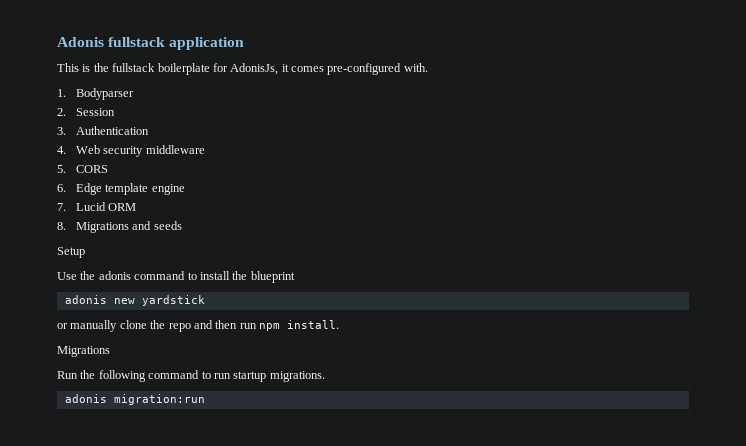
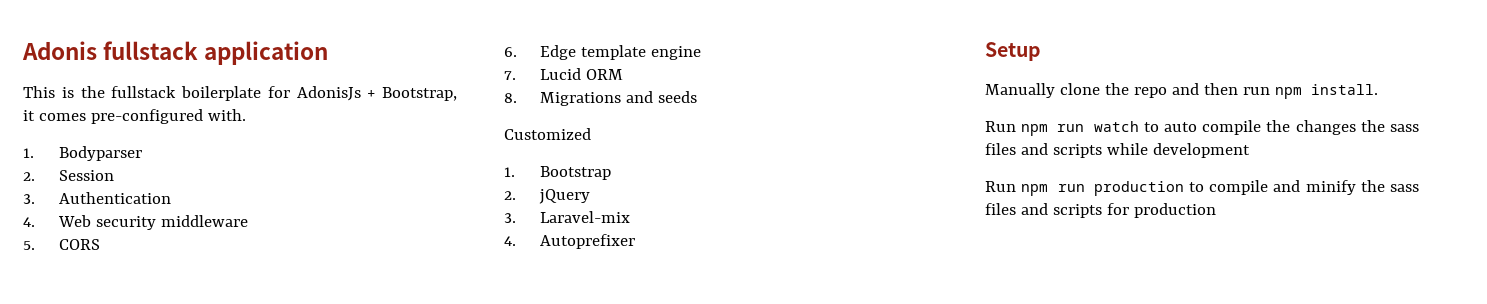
- This is the fullstack boilerplate for AdonisJs, it comes pre-configured with.
+ This is the fullstack boilerplate for AdonisJs + Bootstrap, it comes pre-configured with.
+ Customized
+ 1. Bootstrap
+ 2. jQuery
+ 3. Laravel-mix
+ 4. Autoprefixer
  Setup
- Use the adonis command to install the blueprint
- adonis new yardstick
- or manually clone the repo and then run npm install.
- Migrations
- Run the following command to run startup migrations.
- adonis migration:run
+ Manually clone the repo and then run npm install.
+ Run npm run watch to auto compile the changes the sass files and scripts while development
+ Run npm run production to compile and minify the sass files and scripts for production

